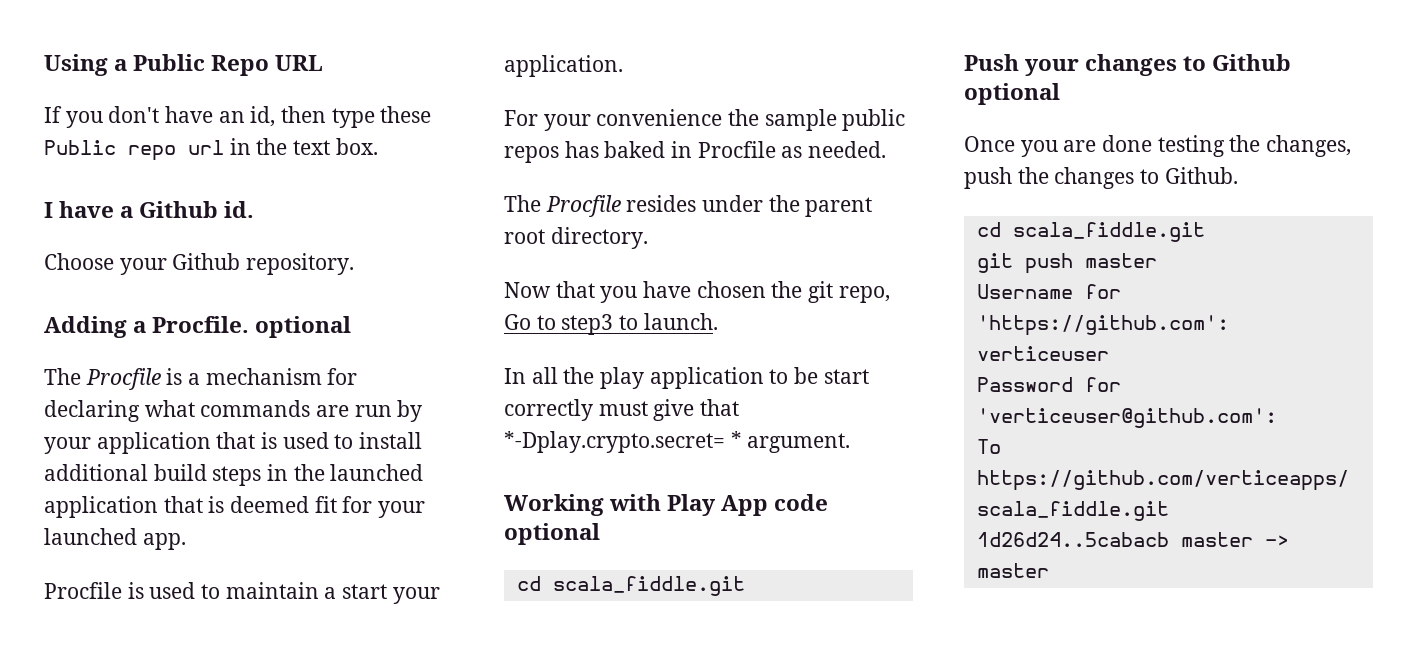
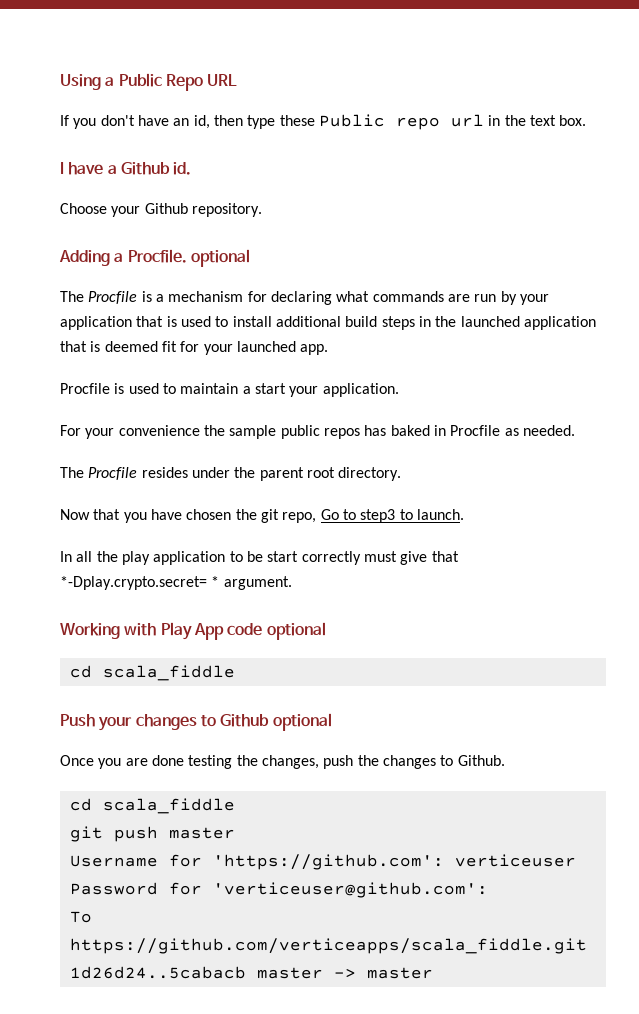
  Working with Play App code optional
- cd scala_fiddle.git
+ cd scala_fiddle
  Once you are done testing the changes, push the changes to Github.
- cd scala_fiddle.git
+ cd scala_fiddle

